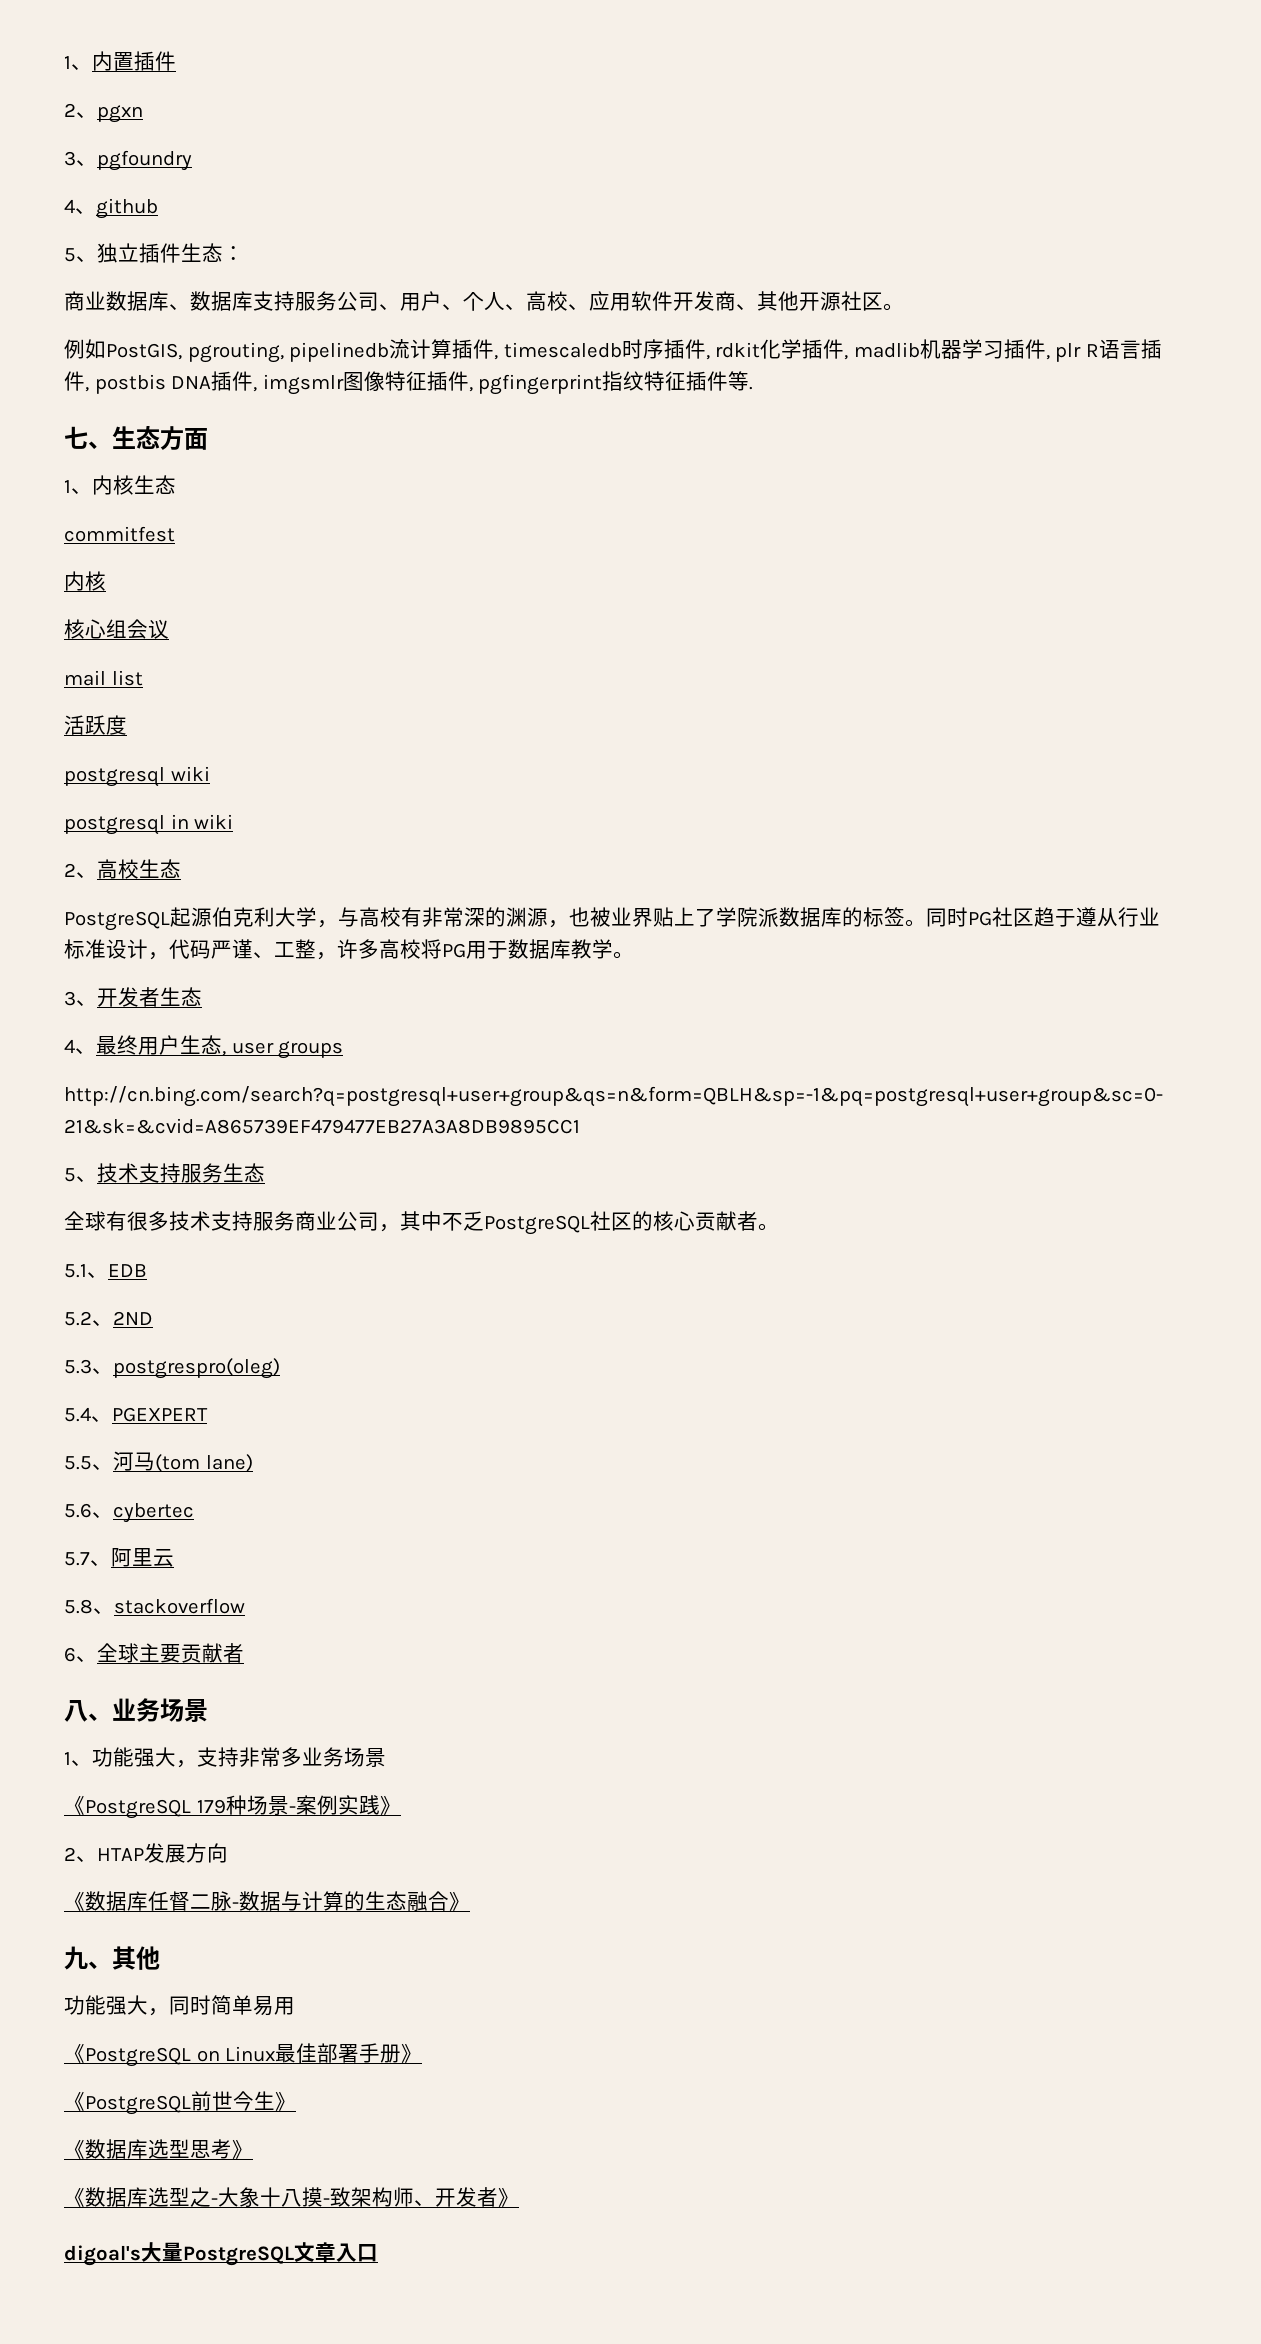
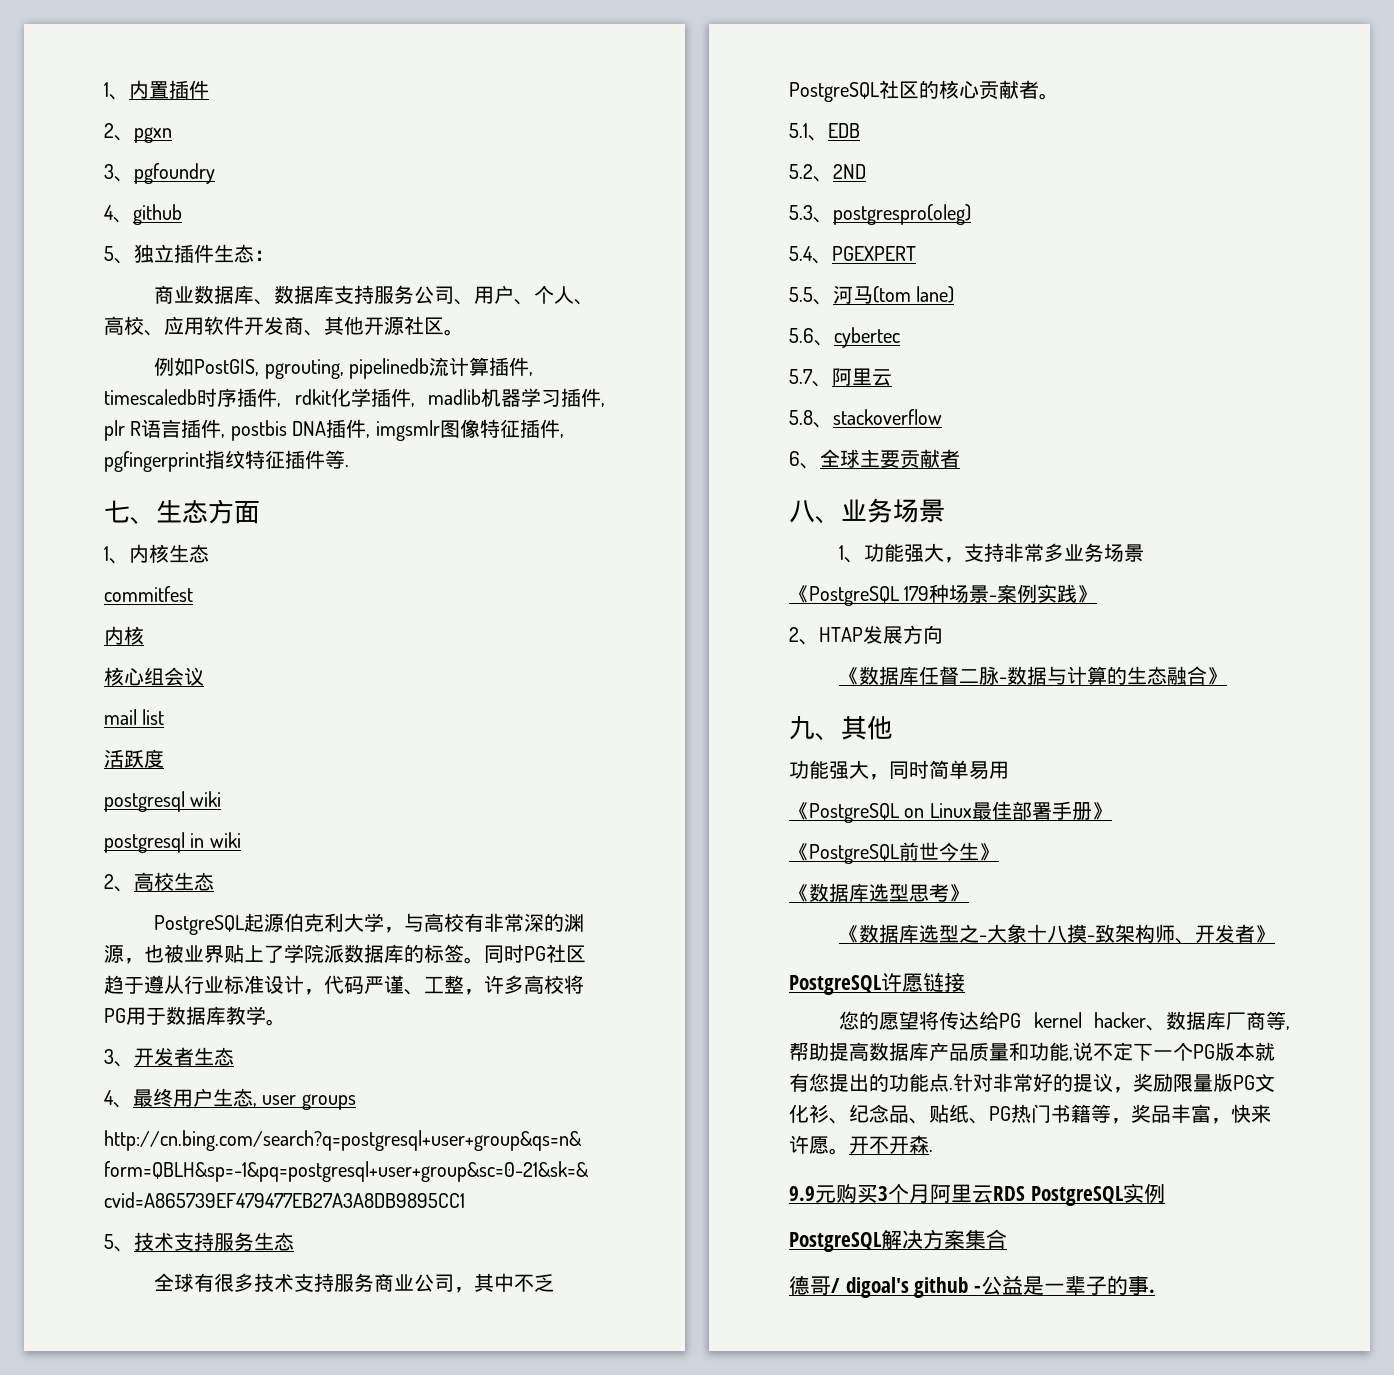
- digoal's大量PostgreSQL文章入口
+ PostgreSQL许愿链接
+ 您的愿望将传达给PG kernel hacker、数据库厂商等,帮助提高数据库产品质量和功能,说不定下一个PG版本就有您提出的功能点.针对非常好的提议，奖励限量版PG文化衫、纪念品、贴纸、PG热门书籍等，奖品丰富，快来许愿。开不开森.
+ 9.9元购买3个月阿里云RDS PostgreSQL实例
+ PostgreSQL解决方案集合
+ 德哥/ digoal's github -公益是一辈子的事.

